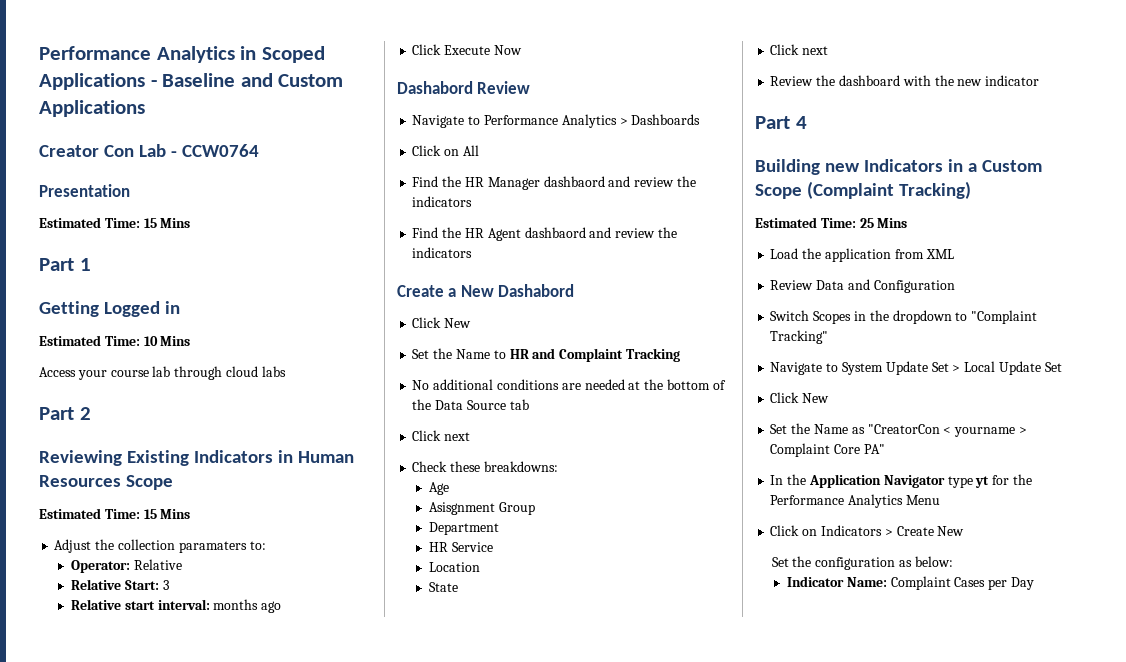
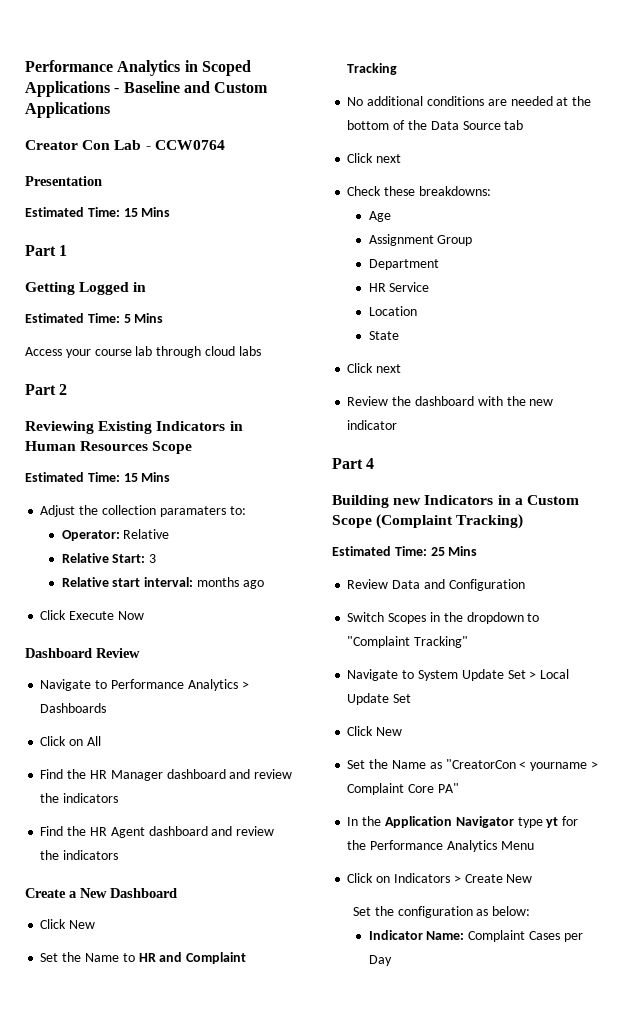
- Estimated Time: 10 Mins
+ Estimated Time: 5 Mins
- Dashabord Review
+ Dashboard Review
- Find the HR Manager dashbaord and review the indicators
+ Find the HR Manager dashboard and review the indicators
- Find the HR Agent dashbaord and review the indicators
+ Find the HR Agent dashboard and review the indicators
- Create a New Dashabord
+ Create a New Dashboard
- Asisgnment Group
+ Assignment Group
- Load the application from XML

